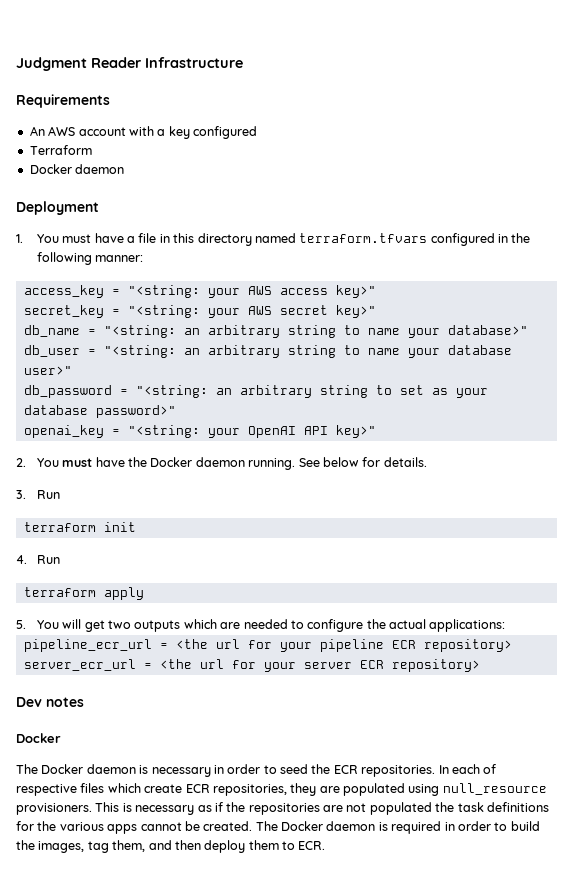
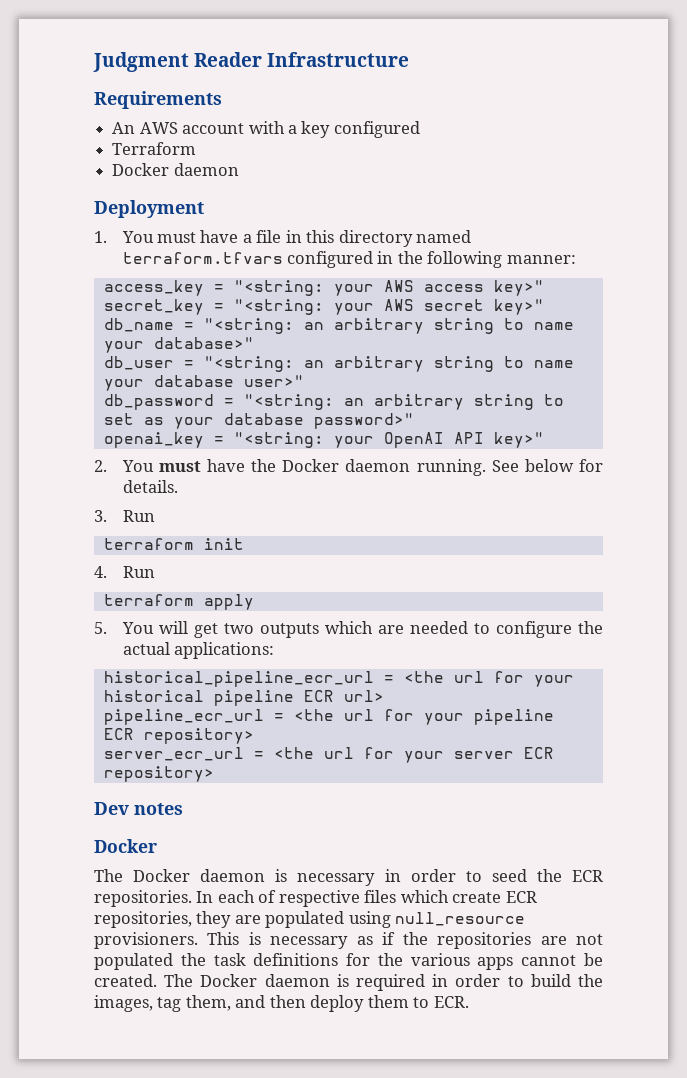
+ historical_pipeline_ecr_url = <the url for your historical pipeline ECR url>

